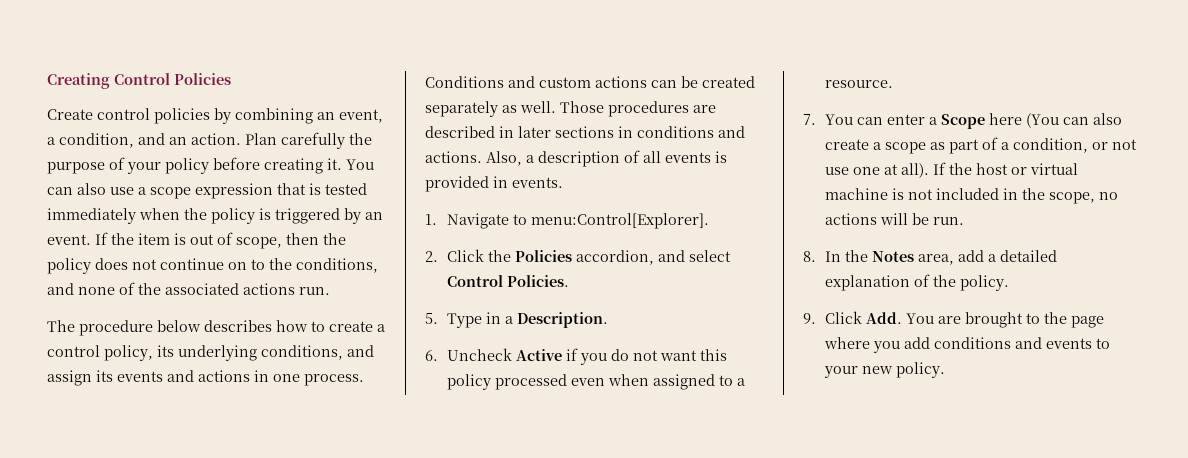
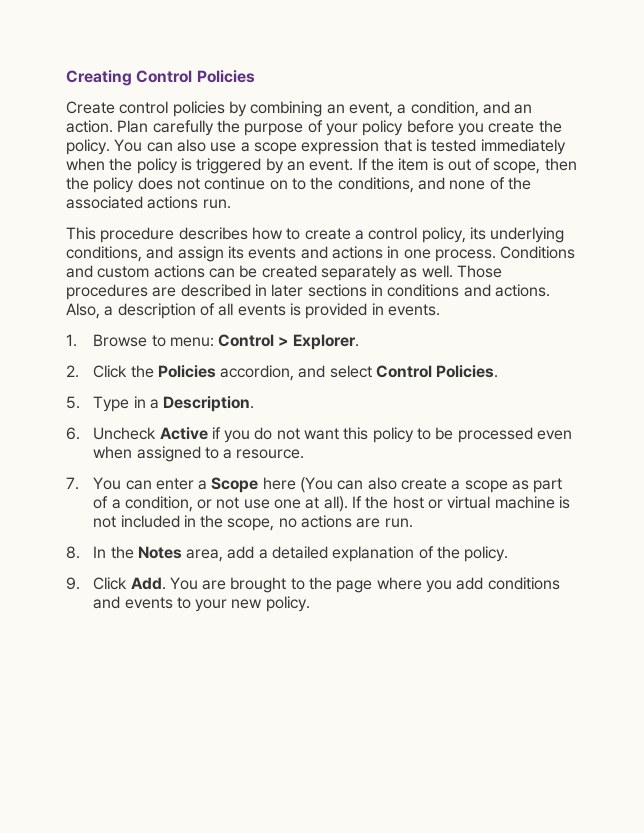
- Plan carefully the purpose of your policy before creating it.
+ Plan carefully the purpose of your policy before you create the policy.
- The procedure below describes how to create a control policy, its underlying conditions, and assign its events and actions in one process.
+ This procedure describes how to create a control policy, its underlying conditions, and assign its events and actions in one process.
- 1. Navigate to menu:Control[Explorer].
+ 1. Browse to menu: Control > Explorer.
- 6. Uncheck Active if you do not want this policy processed even when assigned to a resource.
+ 6. Uncheck Active if you do not want this policy to be processed even when assigned to a resource.
- If the host or virtual machine is not included in the scope, no actions will be run.
+ If the host or virtual machine is not included in the scope, no actions are run.

